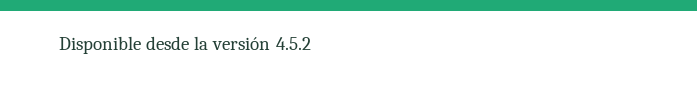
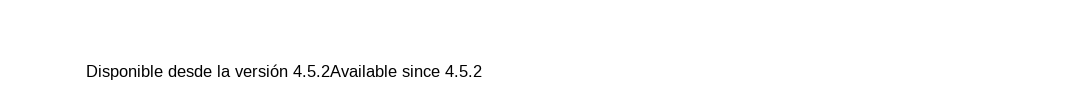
- Disponible desde la versión 4.5.2
+ Disponible desde la versión 4.5.2Available since 4.5.2

